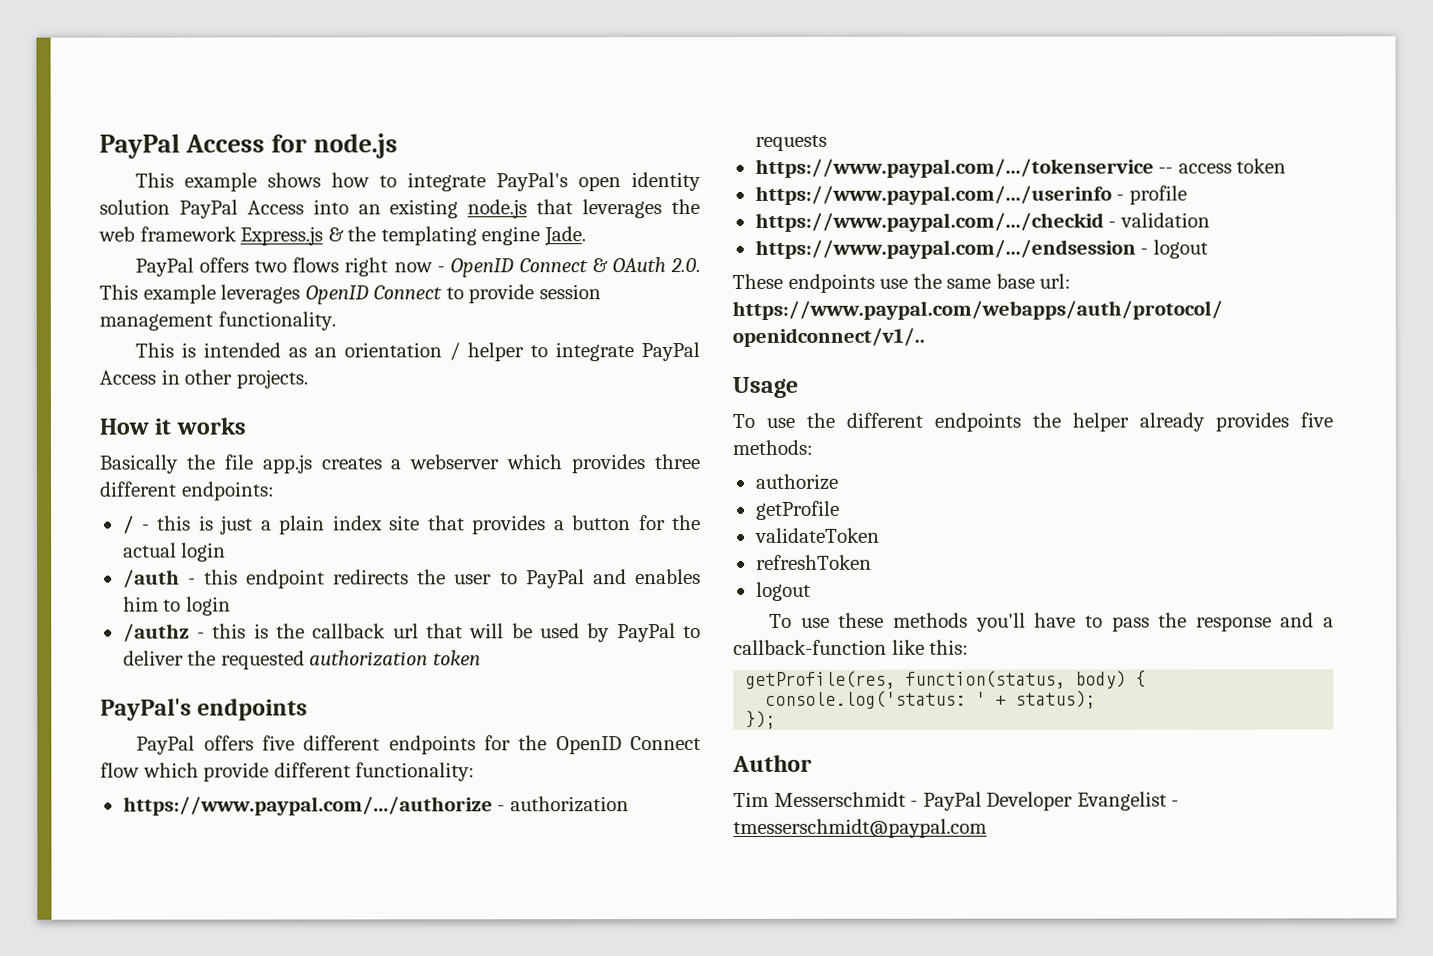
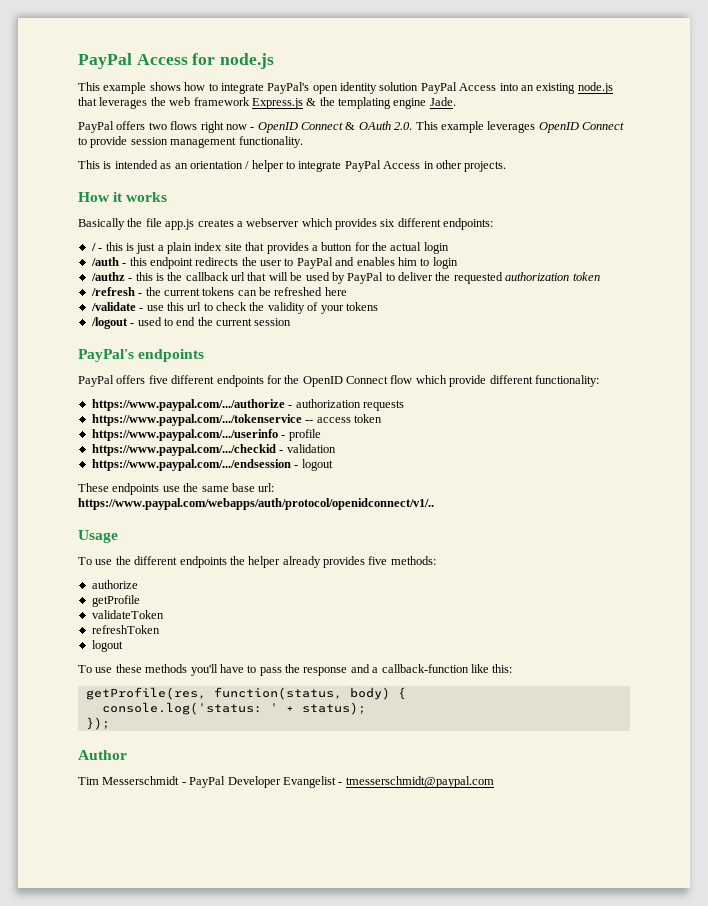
- Basically the file app.js creates a webserver which provides three different endpoints:
+ Basically the file app.js creates a webserver which provides six different endpoints:
+ /refresh - the current tokens can be refreshed here
+ /validate - use this url to check the validity of your tokens
+ /logout - used to end the current session

